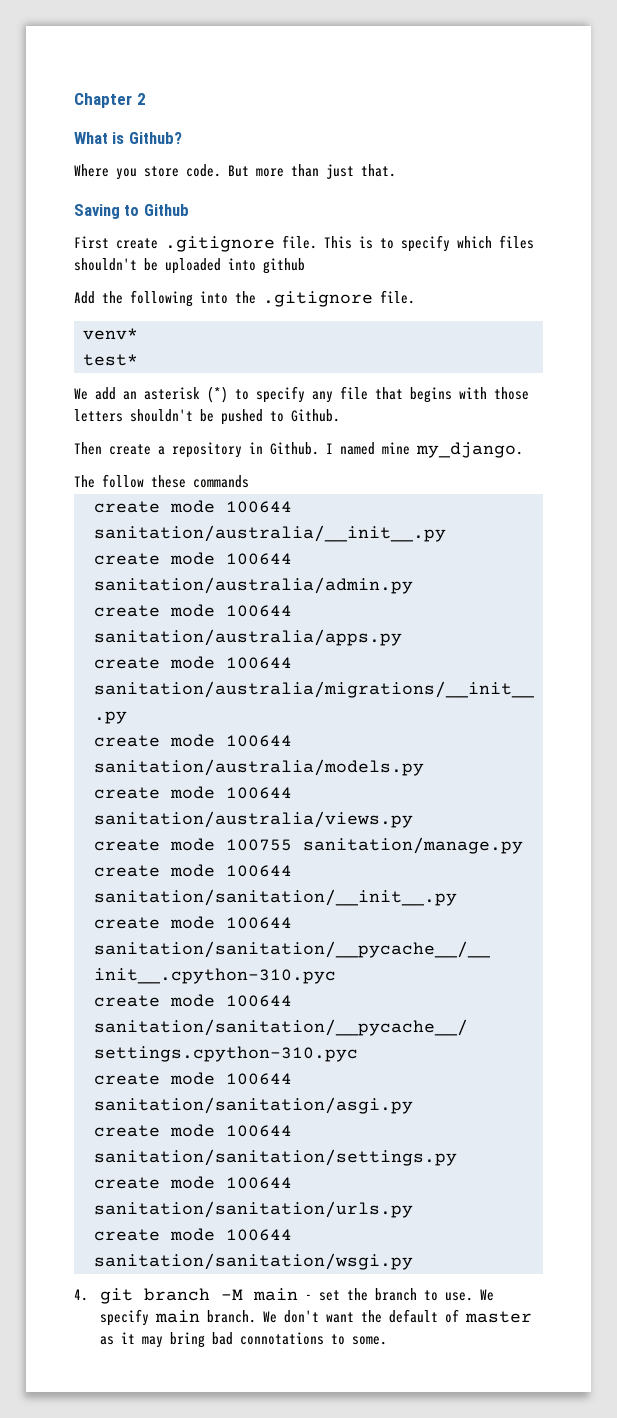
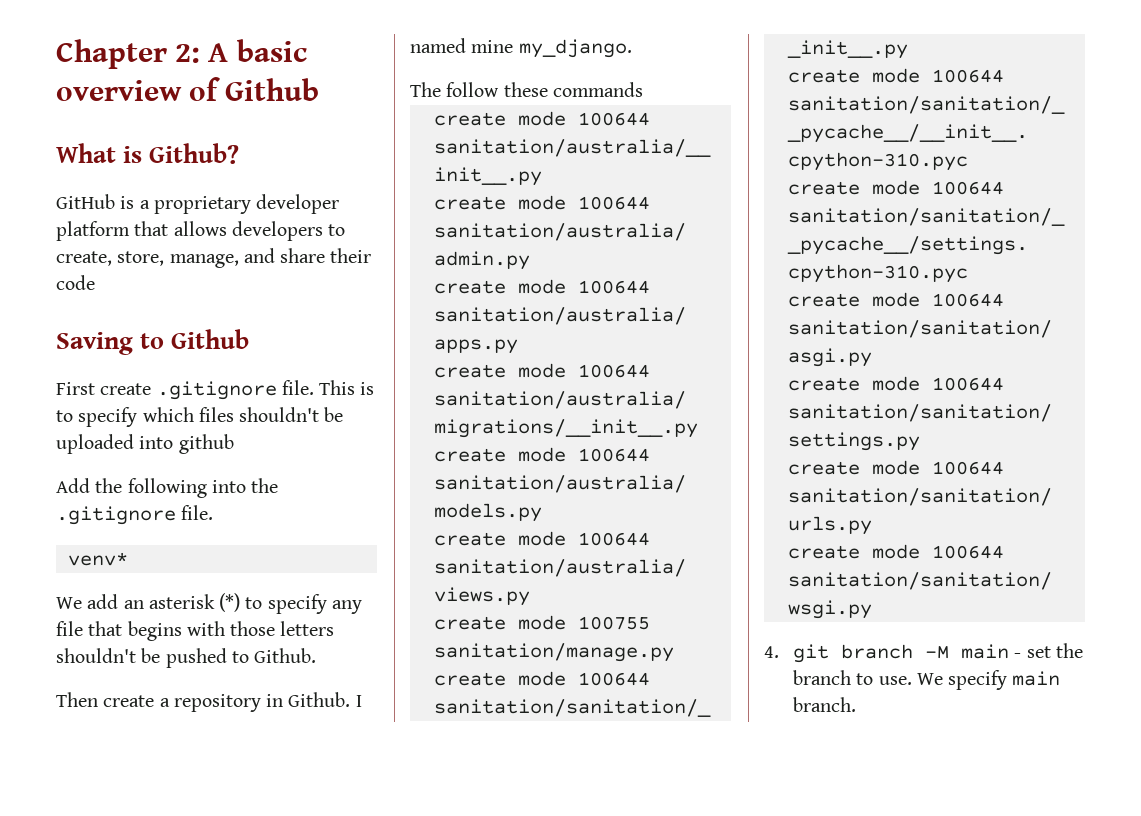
- Chapter 2
+ Chapter 2: A basic overview of Github
  What is Github?
- Where you store code. But more than just that.
+ GitHub is a proprietary developer platform that allows developers to create, store, manage, and share their code
- test*
- We don't want the default of master as it may bring bad connotations to some.

